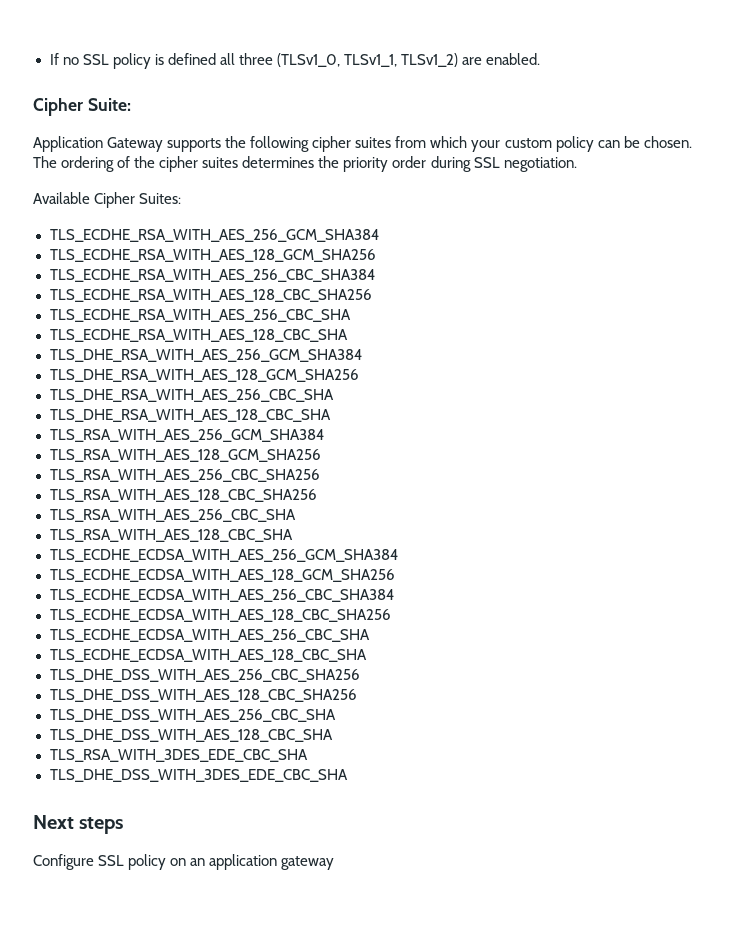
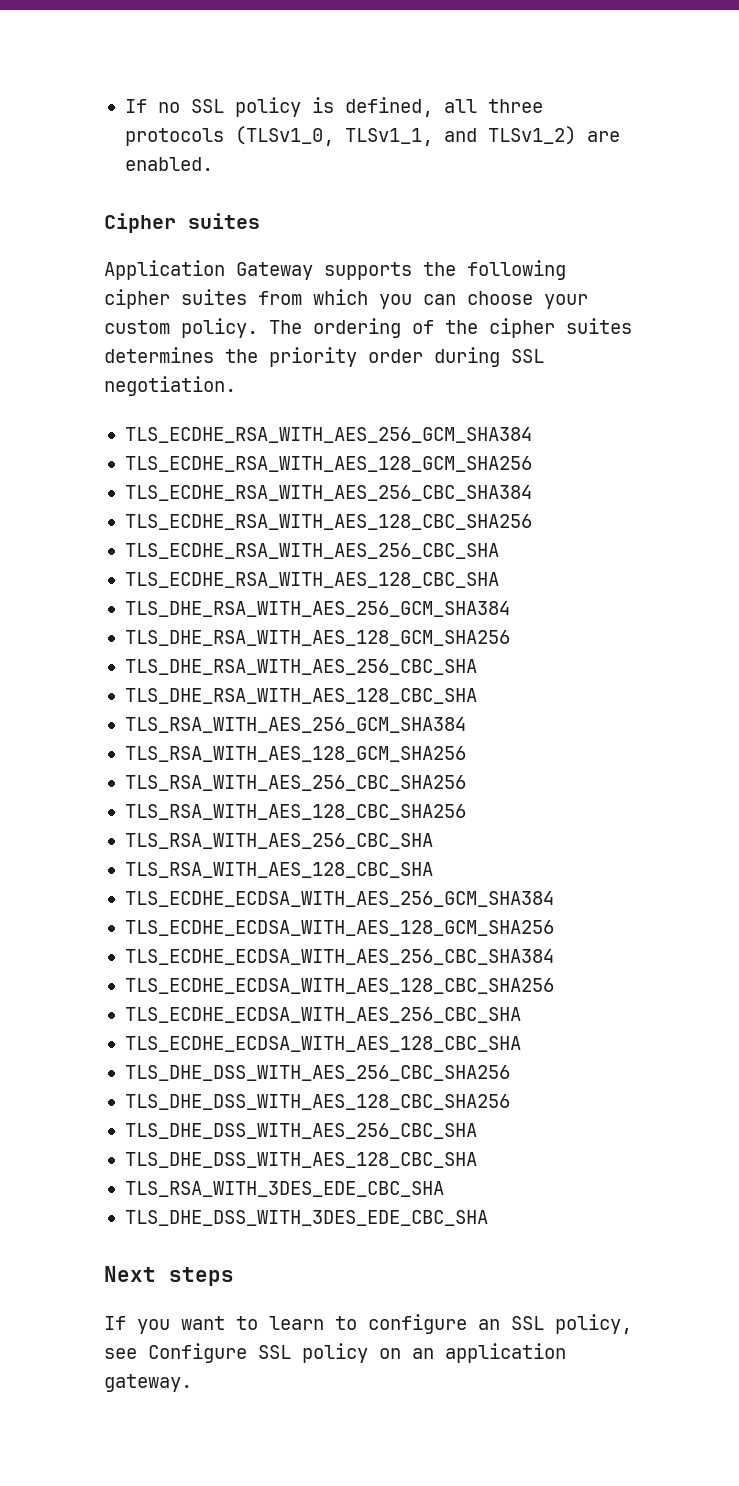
- If no SSL policy is defined all three (TLSv1_0, TLSv1_1, TLSv1_2) are enabled.
+ If no SSL policy is defined, all three protocols (TLSv1_0, TLSv1_1, and TLSv1_2) are enabled.
- Cipher Suite:
+ Cipher suites
- Application Gateway supports the following cipher suites from which your custom policy can be chosen.
+ Application Gateway supports the following cipher suites from which you can choose your custom policy.
- Available Cipher Suites:
- Configure SSL policy on an application gateway
+ If you want to learn to configure an SSL policy, see Configure SSL policy on an application gateway.

